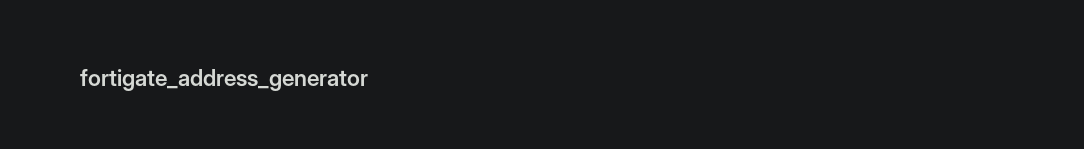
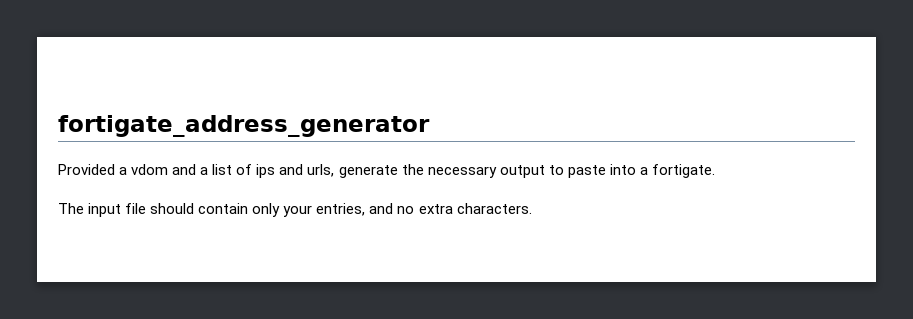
+ Provided a vdom and a list of ips and urls, generate the necessary output to paste into a fortigate.
+ The input file should contain only your entries, and no extra characters.

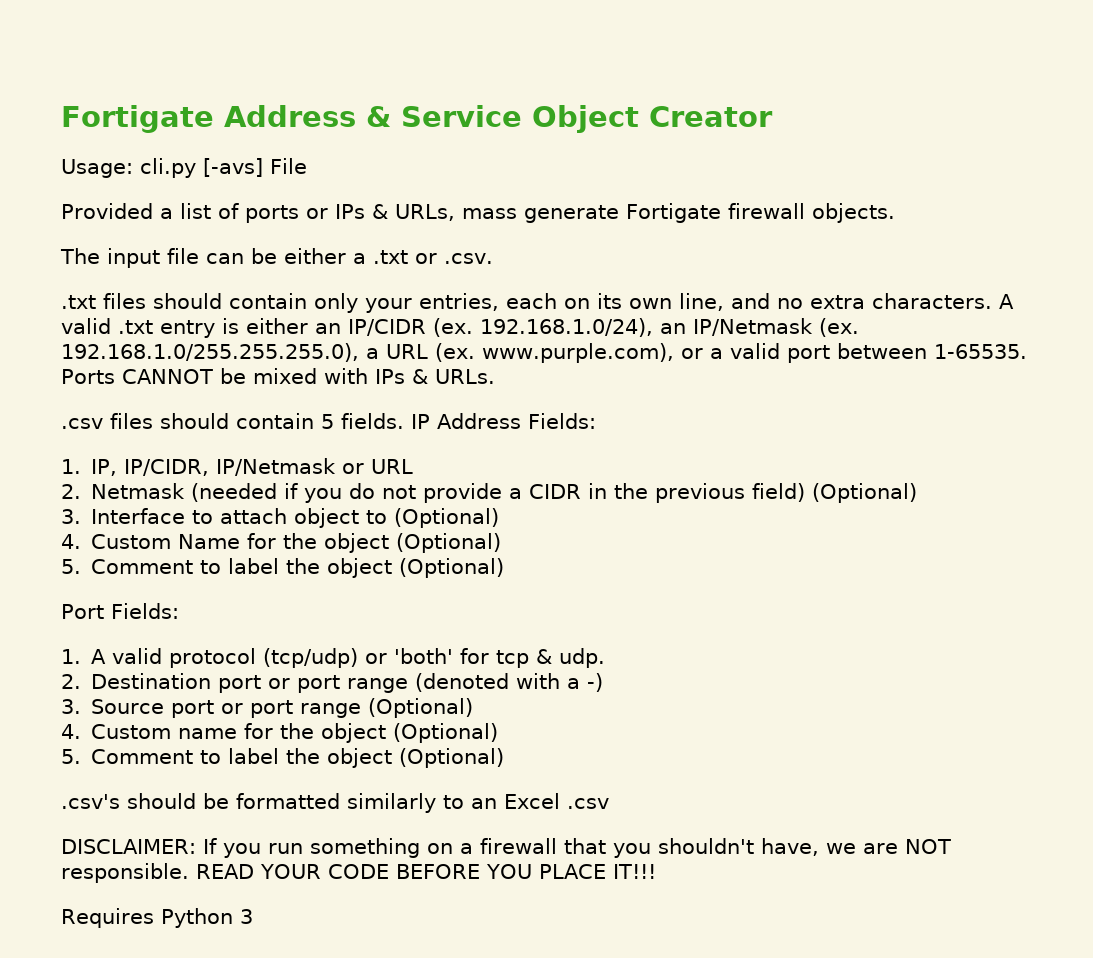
- fortigate_address_generator
- Provided a vdom and a list of ips and urls, generate the necessary output to paste into a fortigate.
- The input file should contain only your entries, and no extra characters.
+ Fortigate Address & Service Object Creator
+ Usage: cli.py [-avs] File
+ Provided a list of ports or IPs & URLs, mass generate Fortigate firewall objects.
+ The input file can be either a .txt or .csv.
+ .txt files should contain only your entries, each on its own line, and no extra characters. A valid .txt entry is either an IP/CIDR (ex. 192.168.1.0/24), an IP/Netmask (ex. 192.168.1.0/255.255.255.0), a URL (ex. www.purple.com), or a valid port between 1-65535. Ports CANNOT be mixed with IPs & URLs.
+ .csv files should contain 5 fields. IP Address Fields:
+ 1. IP, IP/CIDR, IP/Netmask or URL
+ 2. Netmask (needed if you do not provide a CIDR in the previous field) (Optional)
+ 3. Interface to attach object to (Optional)
+ 4. Custom Name for the object (Optional)
+ 5. Comment to label the object (Optional)
+ Port Fields:
+ 1. A valid protocol (tcp/udp) or 'both' for tcp & udp.
+ 2. Destination port or port range (denoted with a -)
+ 3. Source port or port range (Optional)
+ 4. Custom name for the object (Optional)
+ 5. Comment to label the object (Optional)
+ .csv's should be formatted similarly to an Excel .csv
+ DISCLAIMER: If you run something on a firewall that you shouldn't have, we are NOT responsible. READ YOUR CODE BEFORE YOU PLACE IT!!!
+ Requires Python 3

